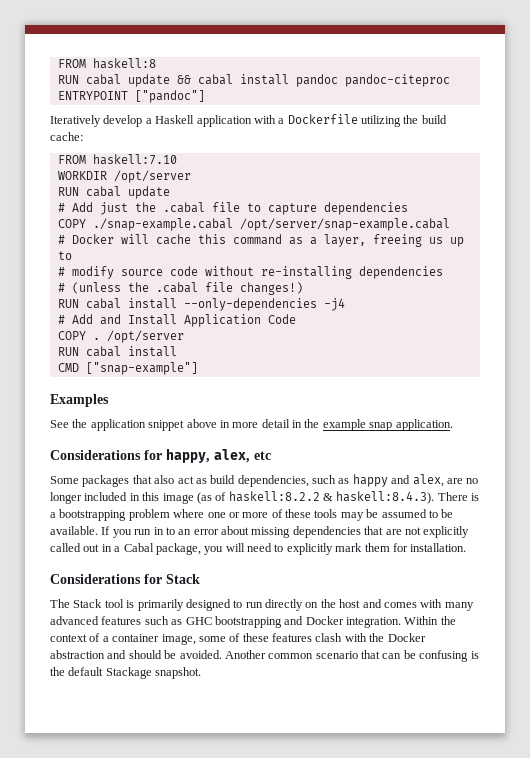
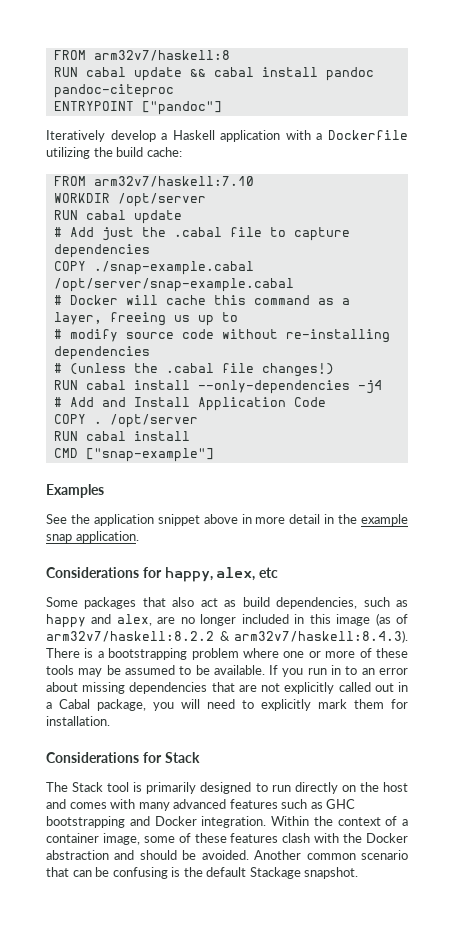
- FROM haskell:8
+ FROM arm32v7/haskell:8
- FROM haskell:7.10
+ FROM arm32v7/haskell:7.10
- Some packages that also act as build dependencies, such as happy and alex, are no longer included in this image (as of haskell:8.2.2 & haskell:8.4.3). There is a bootstrapping problem where one or more of these tools may be assumed to be available.
+ Some packages that also act as build dependencies, such as happy and alex, are no longer included in this image (as of arm32v7/haskell:8.2.2 & arm32v7/haskell:8.4.3). There is a bootstrapping problem where one or more of these tools may be assumed to be available.

